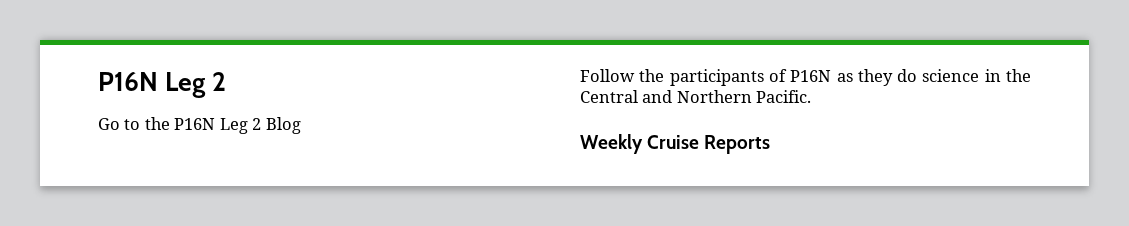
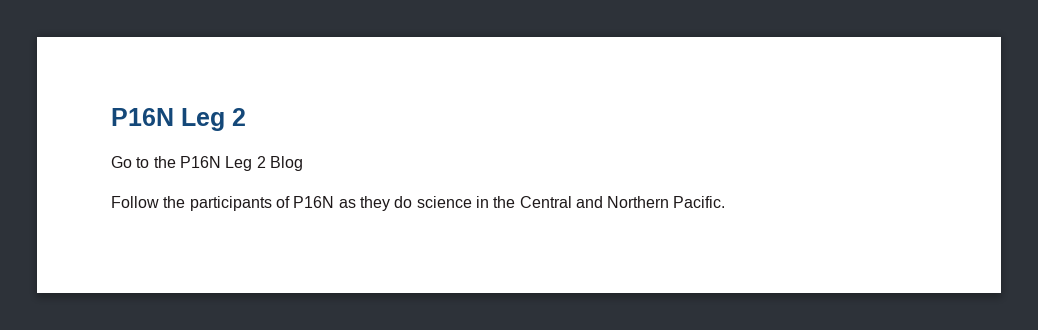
- Weekly Cruise Reports

